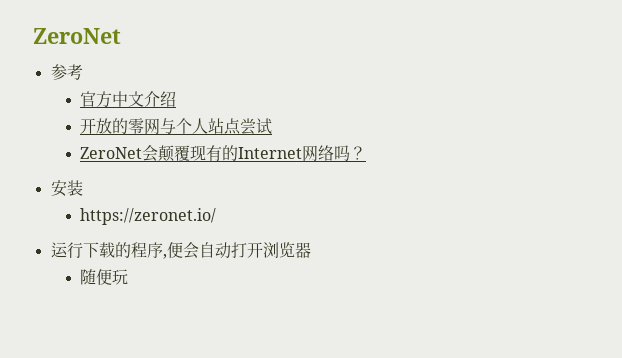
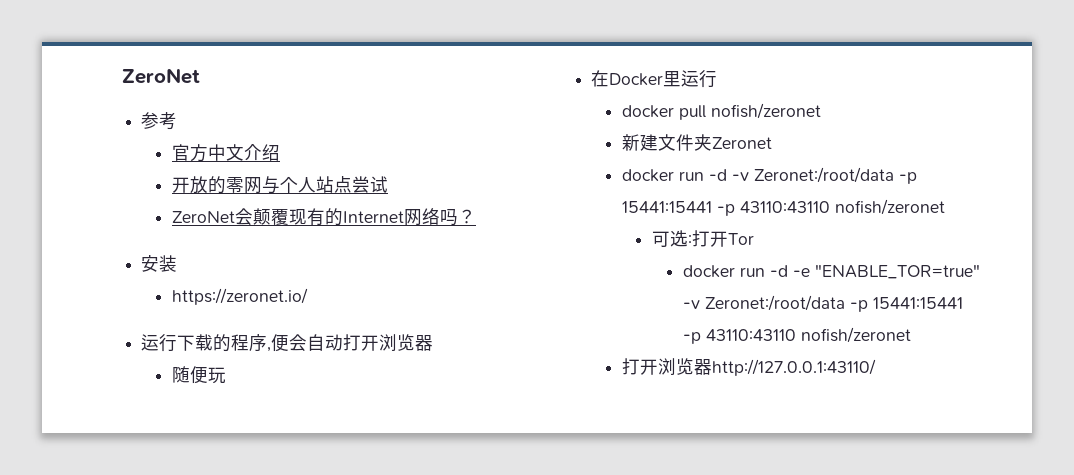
+ 在Docker里运行
+ docker pull nofish/zeronet
+ 新建文件夹Zeronet
+ docker run -d -v Zeronet:/root/data -p 15441:15441 -p 43110:43110 nofish/zeronet
+ 可选:打开Tor
+ docker run -d -e "ENABLE_TOR=true" -v Zeronet:/root/data -p 15441:15441 -p 43110:43110 nofish/zeronet
+ 打开浏览器http://127.0.0.1:43110/

